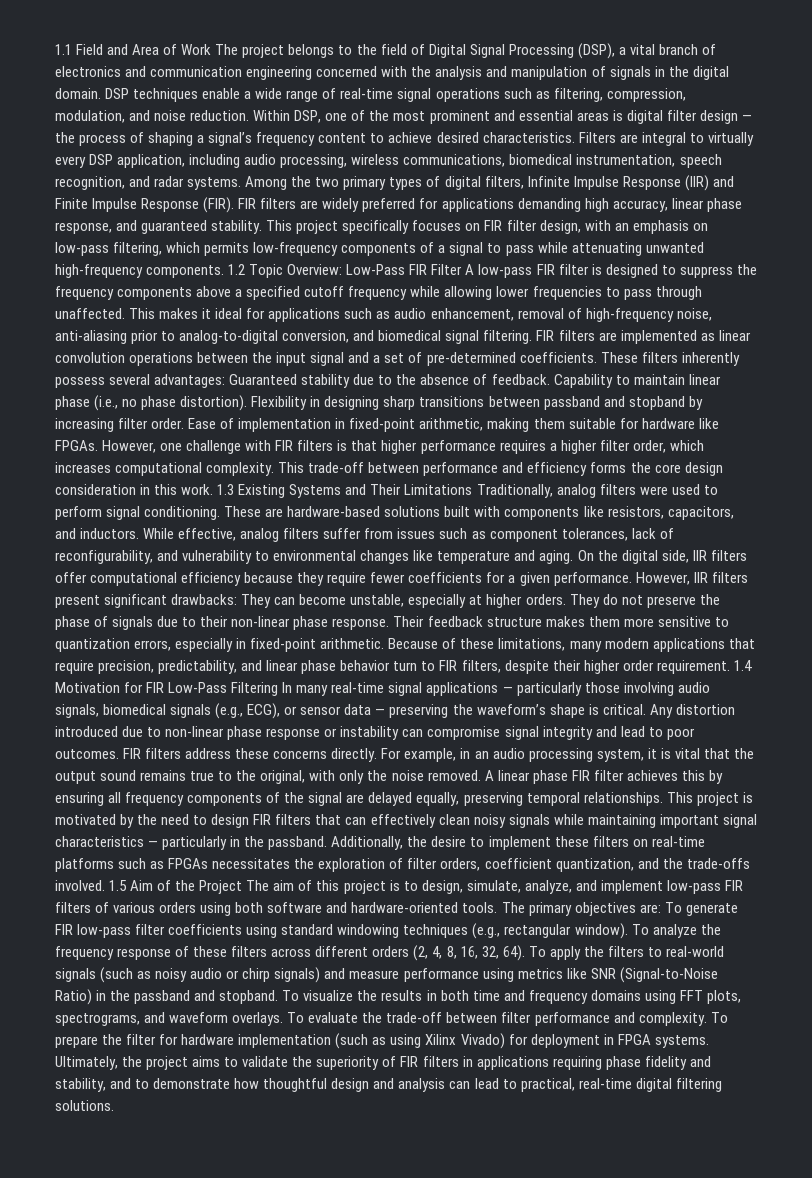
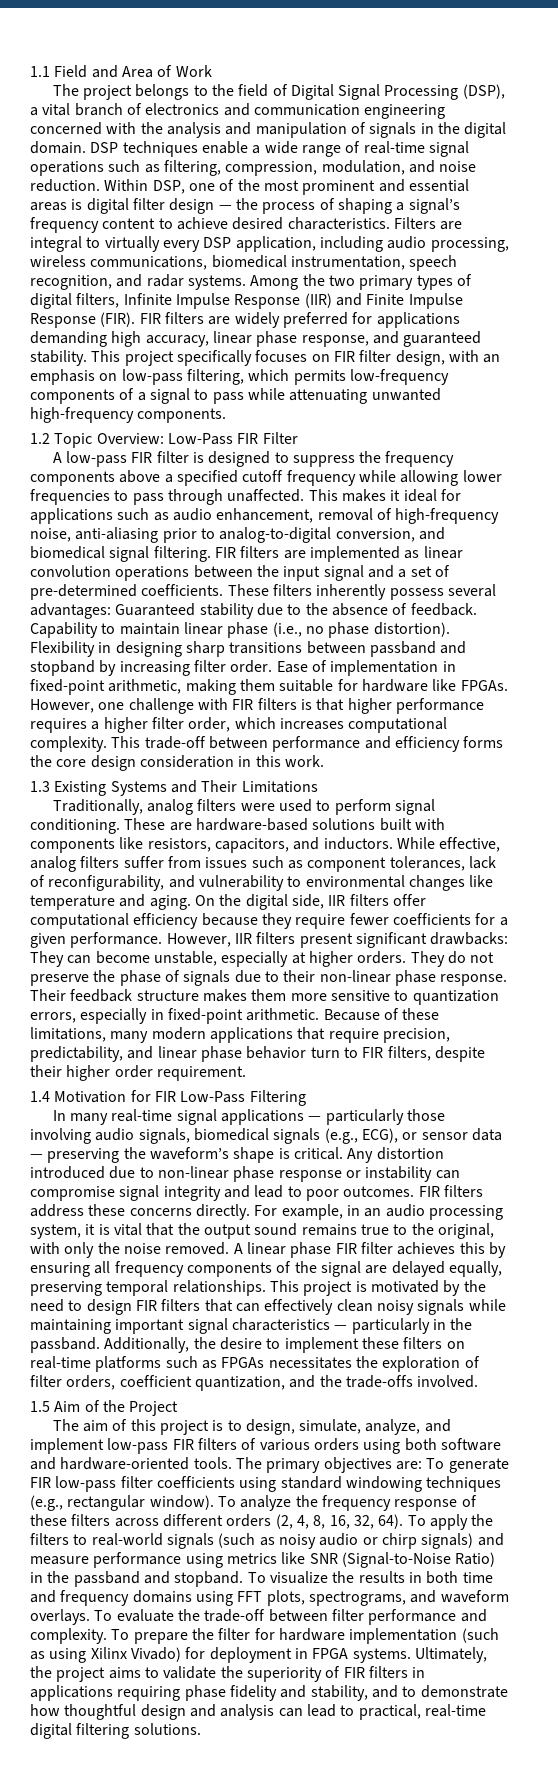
- 1.1 Field and Area of Work The project belongs to the field of Digital Signal Processing (DSP), a vital branch of electronics and communication engineering concerned with the analysis and manipulation of signals in the digital domain.
+ 1.1 Field and Area of Work
+ The project belongs to the field of Digital Signal Processing (DSP), a vital branch of electronics and communication engineering concerned with the analysis and manipulation of signals in the digital domain.
- This project specifically focuses on FIR filter design, with an emphasis on low-pass filtering, which permits low-frequency components of a signal to pass while attenuating unwanted high-frequency components. 1.2 Topic Overview: Low-Pass FIR Filter A low-pass FIR filter is designed to suppress the frequency components above a specified cutoff frequency while allowing lower frequencies to pass through unaffected.
+ This project specifically focuses on FIR filter design, with an emphasis on low-pass filtering, which permits low-frequency components of a signal to pass while attenuating unwanted high-frequency components.
+ 1.2 Topic Overview: Low-Pass FIR Filter
+ A low-pass FIR filter is designed to suppress the frequency components above a specified cutoff frequency while allowing lower frequencies to pass through unaffected.
- This trade-off between performance and efficiency forms the core design consideration in this work. 1.3 Existing Systems and Their Limitations Traditionally, analog filters were used to perform signal conditioning.
+ This trade-off between performance and efficiency forms the core design consideration in this work.
+ 1.3 Existing Systems and Their Limitations
+ Traditionally, analog filters were used to perform signal conditioning.
- Because of these limitations, many modern applications that require precision, predictability, and linear phase behavior turn to FIR filters, despite their higher order requirement. 1.4 Motivation for FIR Low-Pass Filtering In many real-time signal applications — particularly those involving audio signals, biomedical signals (e.g., ECG), or sensor data — preserving the waveform’s shape is critical.
+ Because of these limitations, many modern applications that require precision, predictability, and linear phase behavior turn to FIR filters, despite their higher order requirement.
+ 1.4 Motivation for FIR Low-Pass Filtering
+ In many real-time signal applications — particularly those involving audio signals, biomedical signals (e.g., ECG), or sensor data — preserving the waveform’s shape is critical.
- Additionally, the desire to implement these filters on real-time platforms such as FPGAs necessitates the exploration of filter orders, coefficient quantization, and the trade-offs involved. 1.5 Aim of the Project The aim of this project is to design, simulate, analyze, and implement low-pass FIR filters of various orders using both software and hardware-oriented tools.
+ Additionally, the desire to implement these filters on real-time platforms such as FPGAs necessitates the exploration of filter orders, coefficient quantization, and the trade-offs involved.
+ 1.5 Aim of the Project
+ The aim of this project is to design, simulate, analyze, and implement low-pass FIR filters of various orders using both software and hardware-oriented tools.

